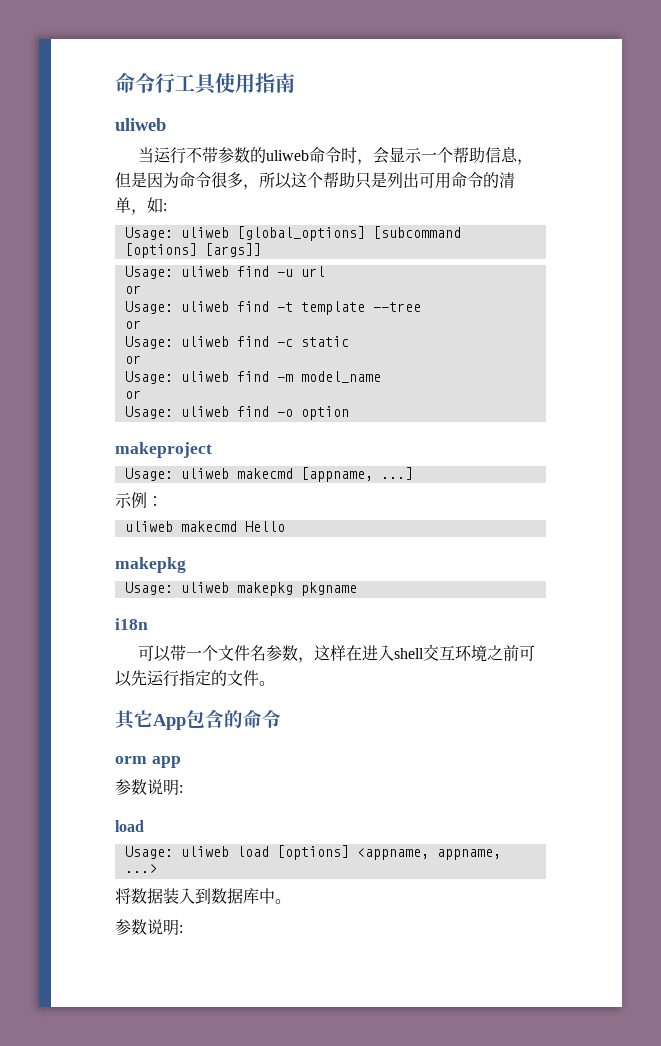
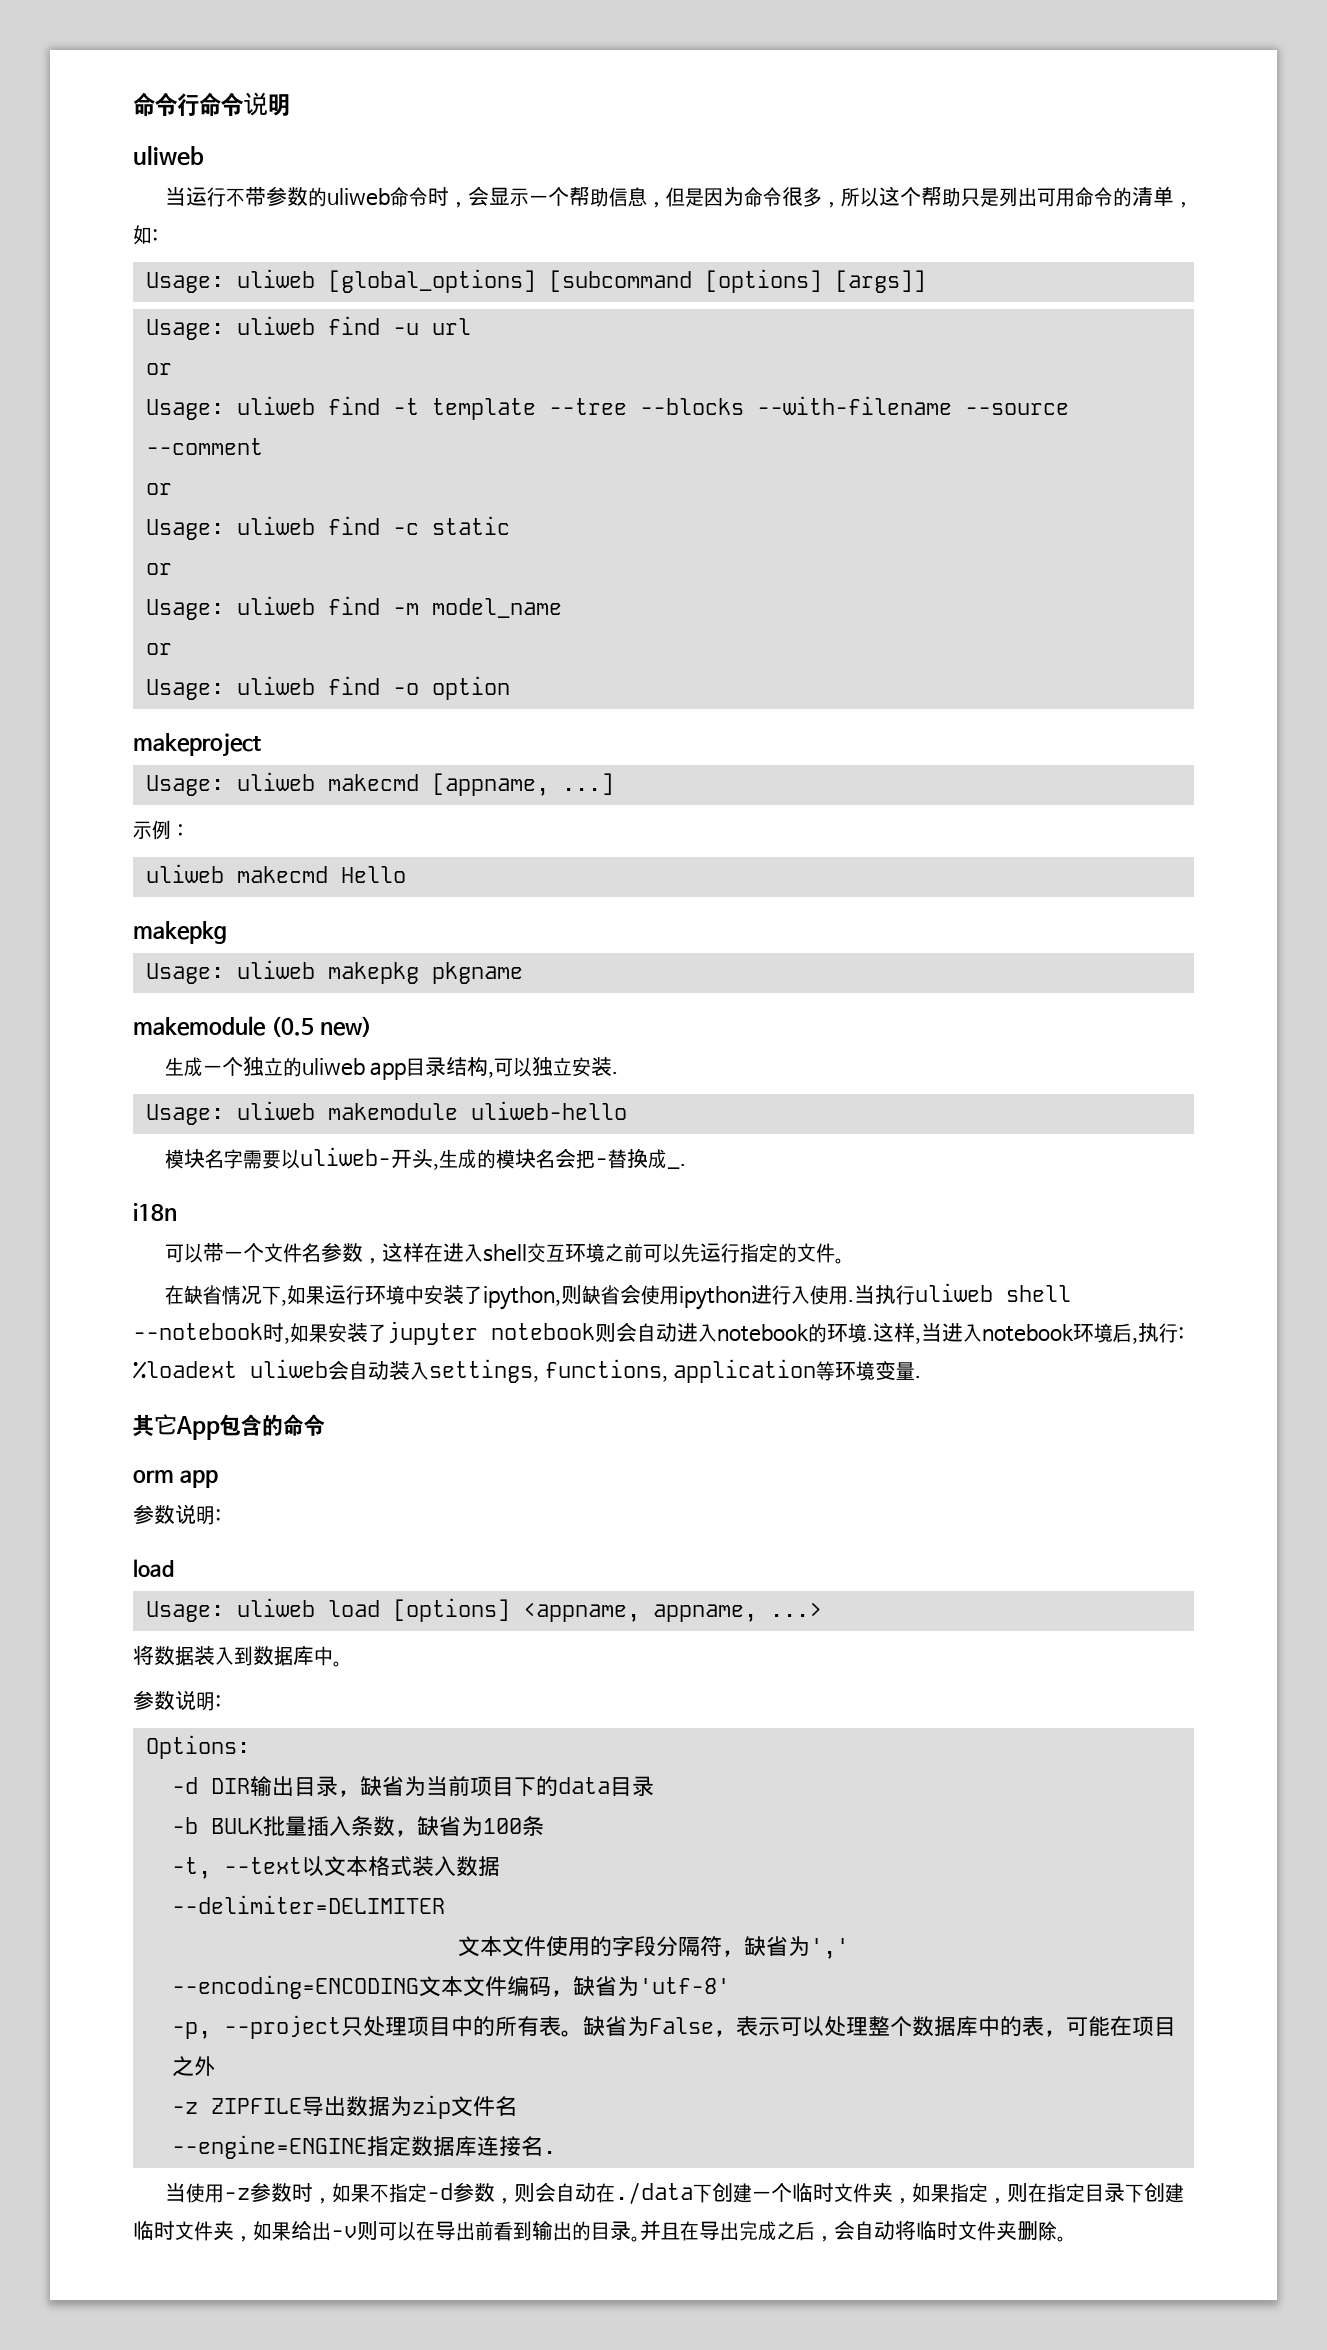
- 命令行工具使用指南
+ 命令行命令说明
- Usage: uliweb find -t template --tree
+ Usage: uliweb find -t template --tree --blocks --with-filename --source --comment
+ makemodule (0.5 new)
+ 生成一个独立的uliweb app目录结构,可以独立安装.
+ Usage: uliweb makemodule uliweb-hello
+ 模块名字需要以uliweb-开头,生成的模块名会把-替换成_.
+ 在缺省情况下,如果运行环境中安装了ipython,则缺省会使用ipython进行入使用.当执行uliweb shell --notebook时,如果安装了jupyter notebook则会自动进入notebook的环境.这样,当进入notebook环境后,执行: %loadext uliweb会自动装入settings, functions, application等环境变量.
+ Options:
+ -d DIR输出目录，缺省为当前项目下的data目录
+ -b BULK批量插入条数，缺省为100条
+ -t, --text以文本格式装入数据
+ --delimiter=DELIMITER
+ 文本文件使用的字段分隔符，缺省为','
+ --encoding=ENCODING文本文件编码，缺省为'utf-8'
+ -p, --project只处理项目中的所有表。缺省为False，表示可以处理整个数据库中的表，可能在项目之外
+ -z ZIPFILE导出数据为zip文件名
+ --engine=ENGINE指定数据库连接名.
+ 当使用-z参数时，如果不指定-d参数，则会自动在./data下创建一个临时文件夹，如果指定，则在指定目录下创建临时文件夹，如果给出-v则可以在导出前看到输出的目录。并且在导出完成之后，会自动将临时文件夹删除。

